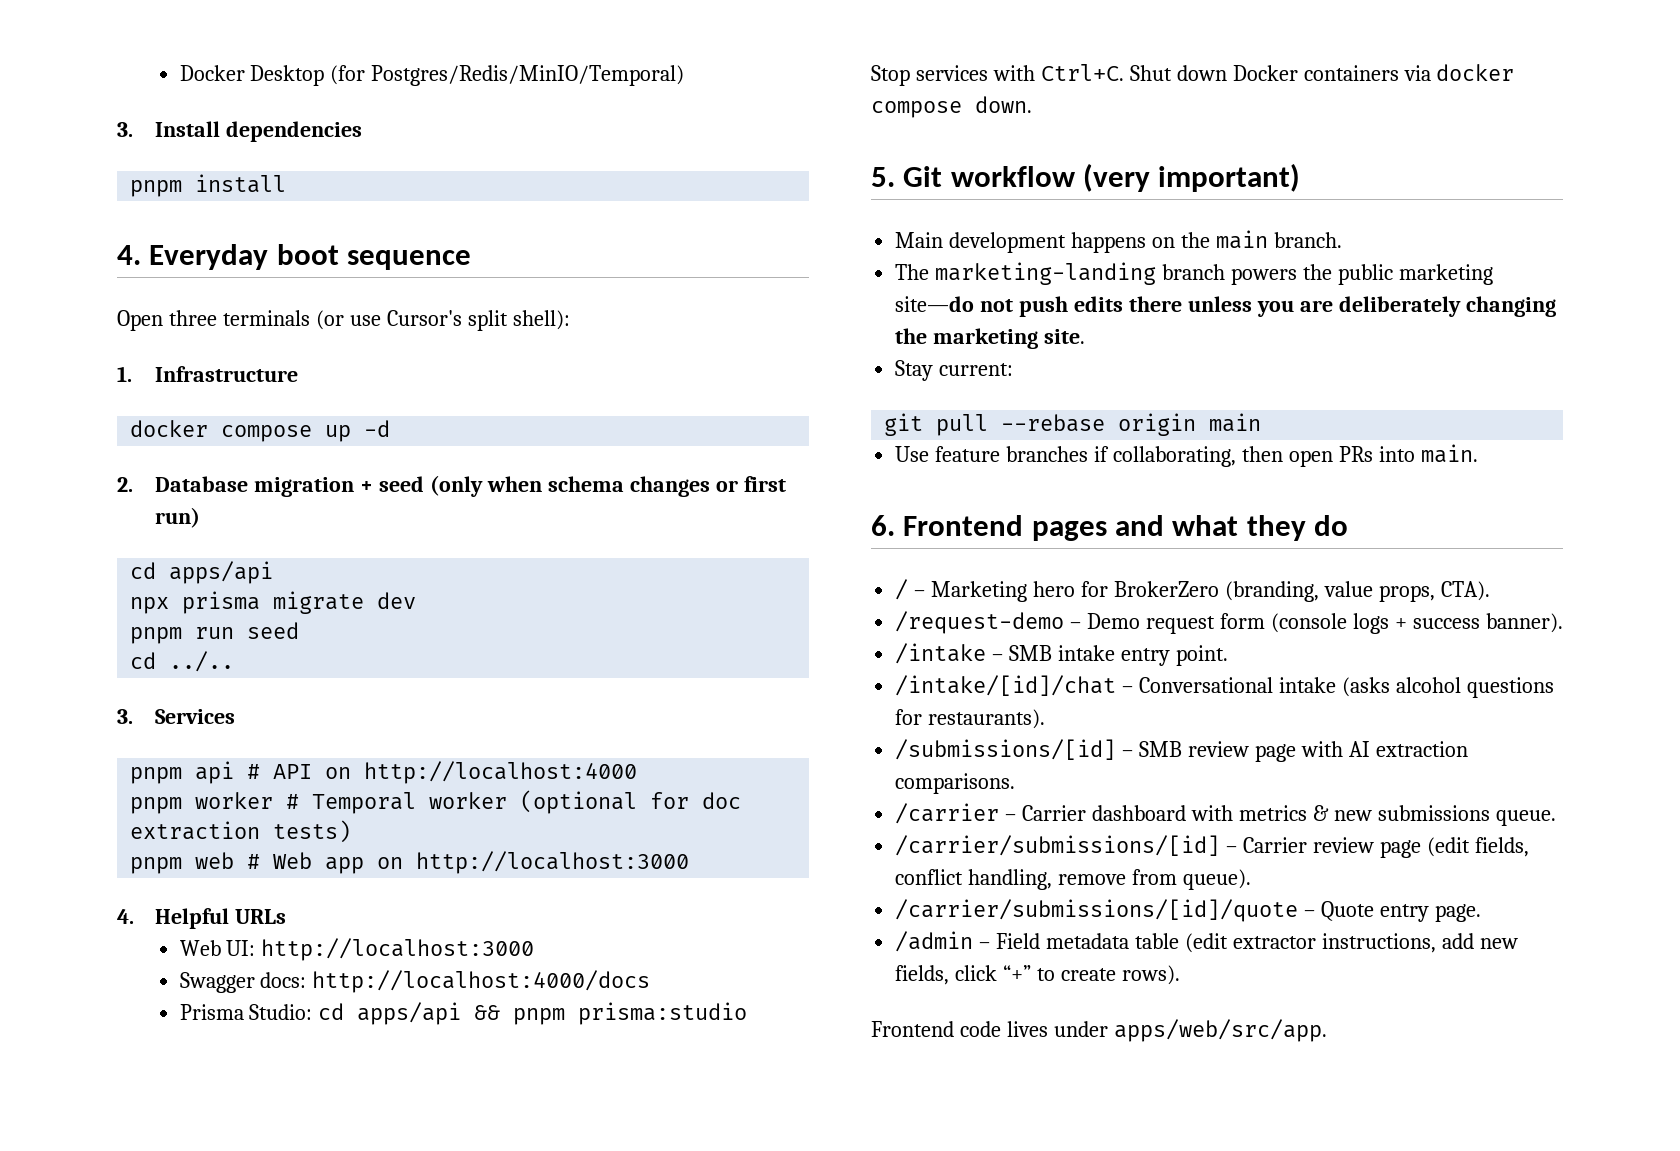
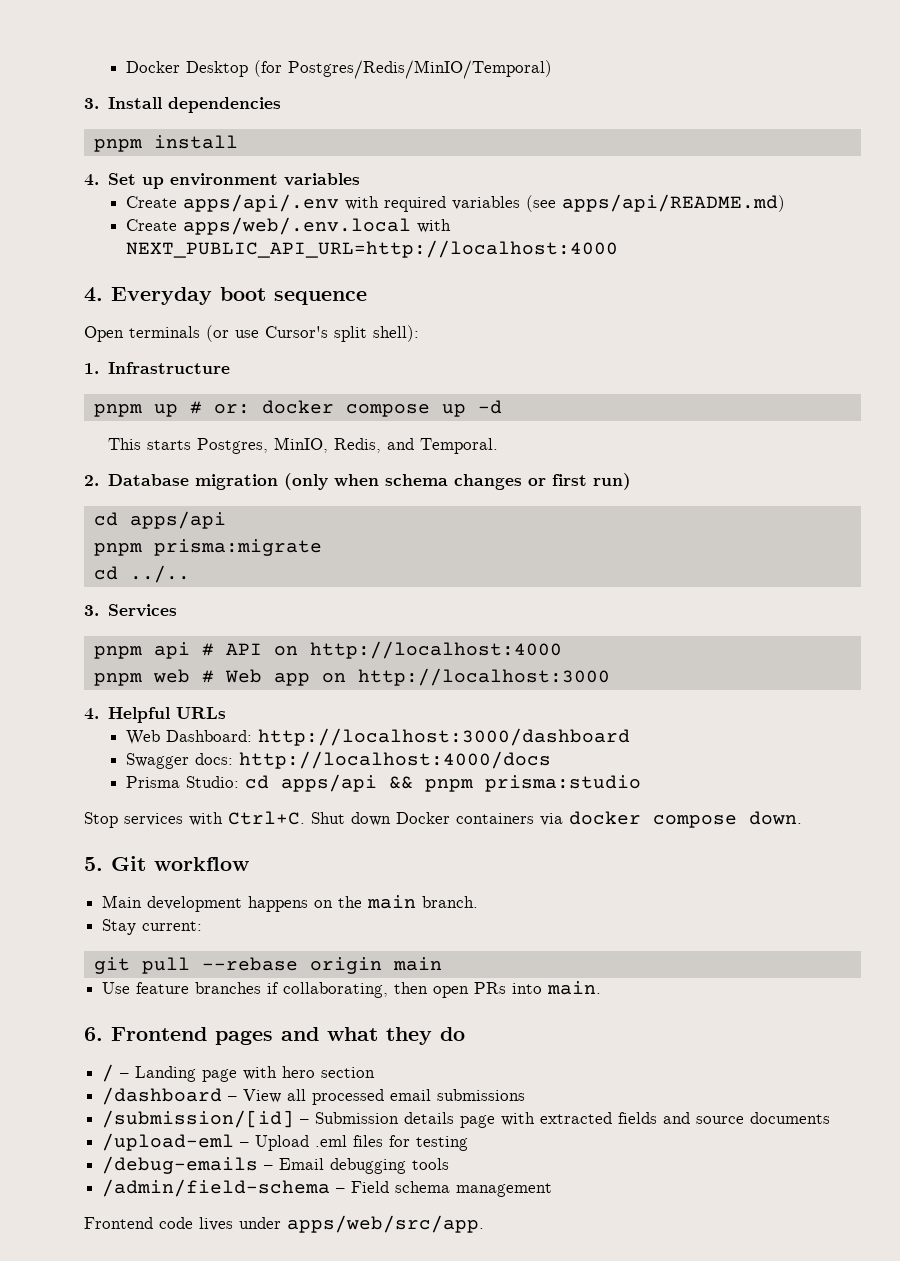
+ 4. Set up environment variables
+ Create apps/api/.env with required variables (see apps/api/README.md)
+ Create apps/web/.env.local with NEXT_PUBLIC_API_URL=http://localhost:4000
- Open three terminals (or use Cursor's split shell):
+ Open terminals (or use Cursor's split shell):
- docker compose up -d
+ pnpm up # or: docker compose up -d
+ This starts Postgres, MinIO, Redis, and Temporal.
- 2. Database migration + seed (only when schema changes or first run)
+ 2. Database migration (only when schema changes or first run)
- npx prisma migrate dev
- pnpm run seed
+ pnpm prisma:migrate
- pnpm worker # Temporal worker (optional for doc extraction tests)
- Web UI: http://localhost:3000
+ Web Dashboard: http://localhost:3000/dashboard
- 5. Git workflow (very important)
+ 5. Git workflow
- The marketing-landing branch powers the public marketing site—do not push edits there unless you are deliberately changing the marketing site.
- / – Marketing hero for BrokerZero (branding, value props, CTA).
- /request-demo – Demo request form (console logs + success banner).
- /intake – SMB intake entry point.
- /intake/[id]/chat – Conversational intake (asks alcohol questions for restaurants).
- /submissions/[id] – SMB review page with AI extraction comparisons.
- /carrier – Carrier dashboard with metrics & new submissions queue.
- /carrier/submissions/[id] – Carrier review page (edit fields, conflict handling, remove from queue).
- /carrier/submissions/[id]/quote – Quote entry page.
- /admin – Field metadata table (edit extractor instructions, add new fields, click “+” to create rows).
+ / – Landing page with hero section
+ /dashboard – View all processed email submissions
+ /submission/[id] – Submission details page with extracted fields and source documents
+ /upload-eml – Upload .eml files for testing
+ /debug-emails – Email debugging tools
+ /admin/field-schema – Field schema management

